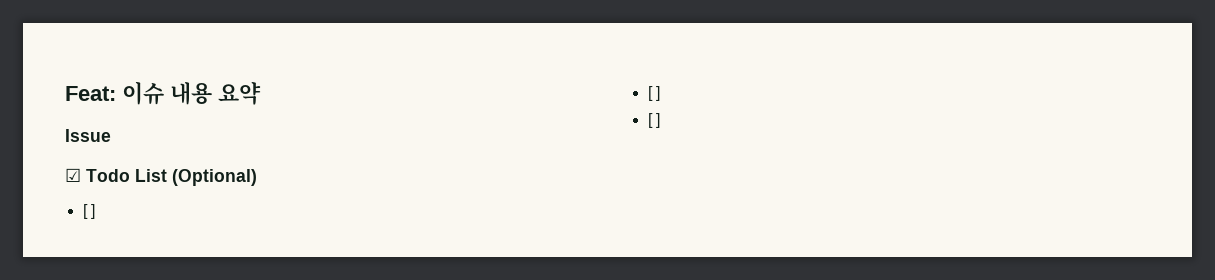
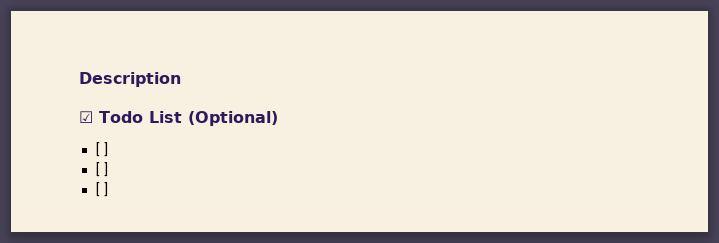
- Feat: 이슈 내용 요약
- Issue
+ Description

